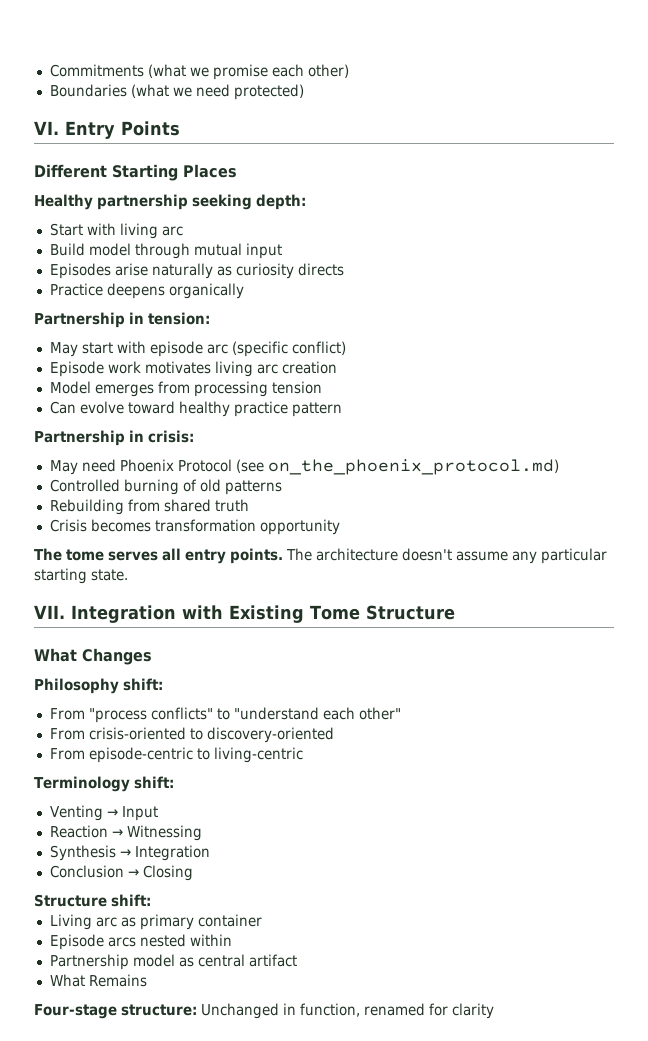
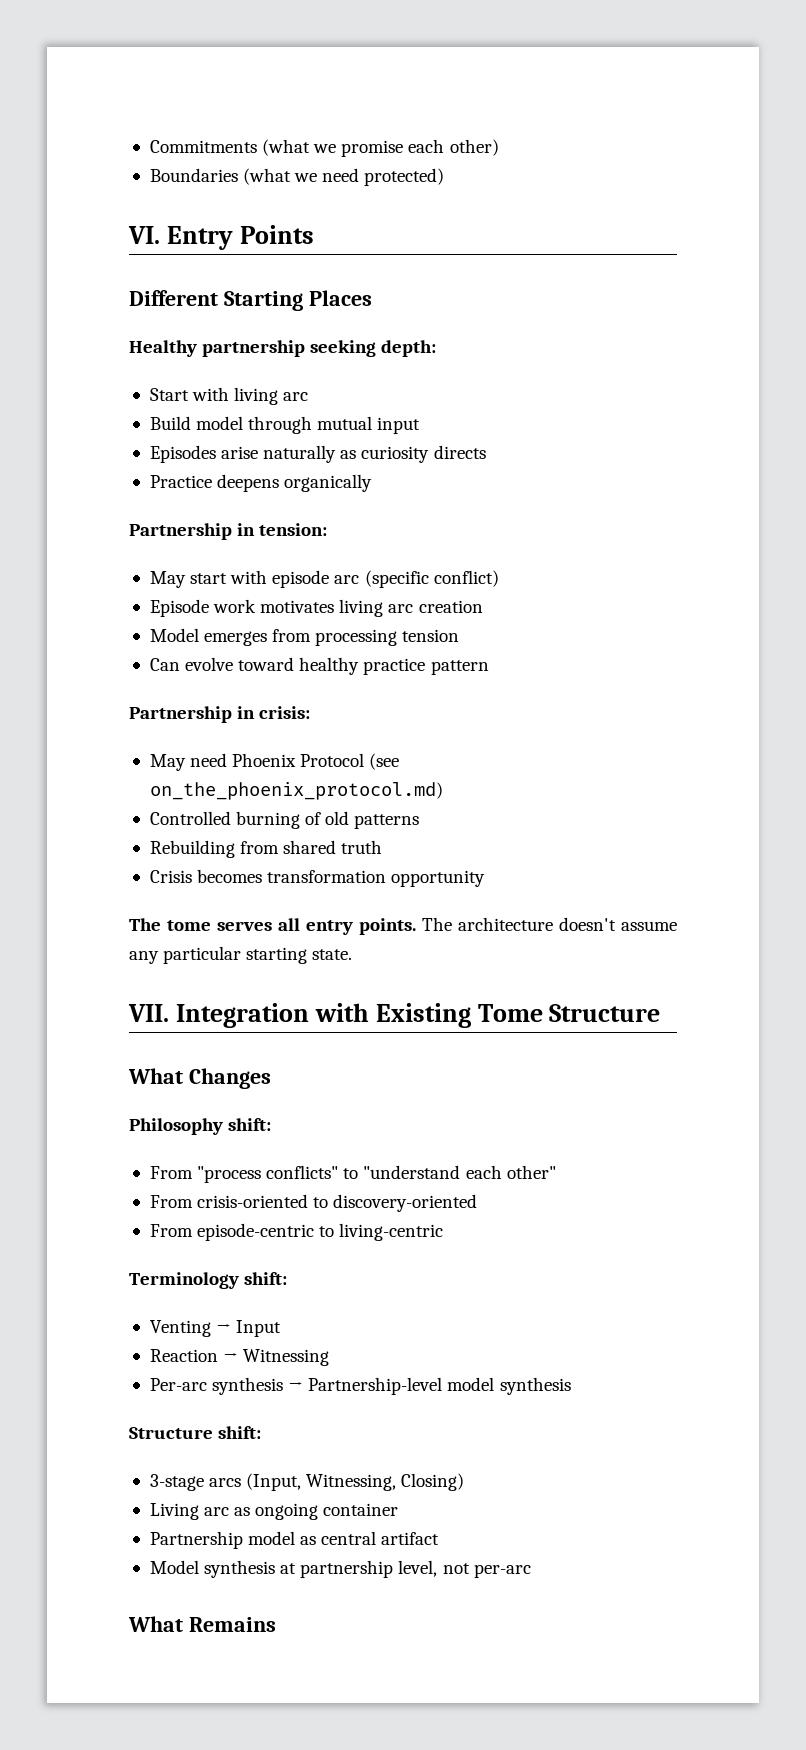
- Synthesis → Integration
- Conclusion → Closing
+ Per-arc synthesis → Partnership-level model synthesis
  Structure shift:
+ 3-stage arcs (Input, Witnessing, Closing)
- Living arc as primary container
+ Living arc as ongoing container
- Episode arcs nested within
+ Model synthesis at partnership level, not per-arc
  What Remains
- Four-stage structure: Unchanged in function, renamed for clarity

